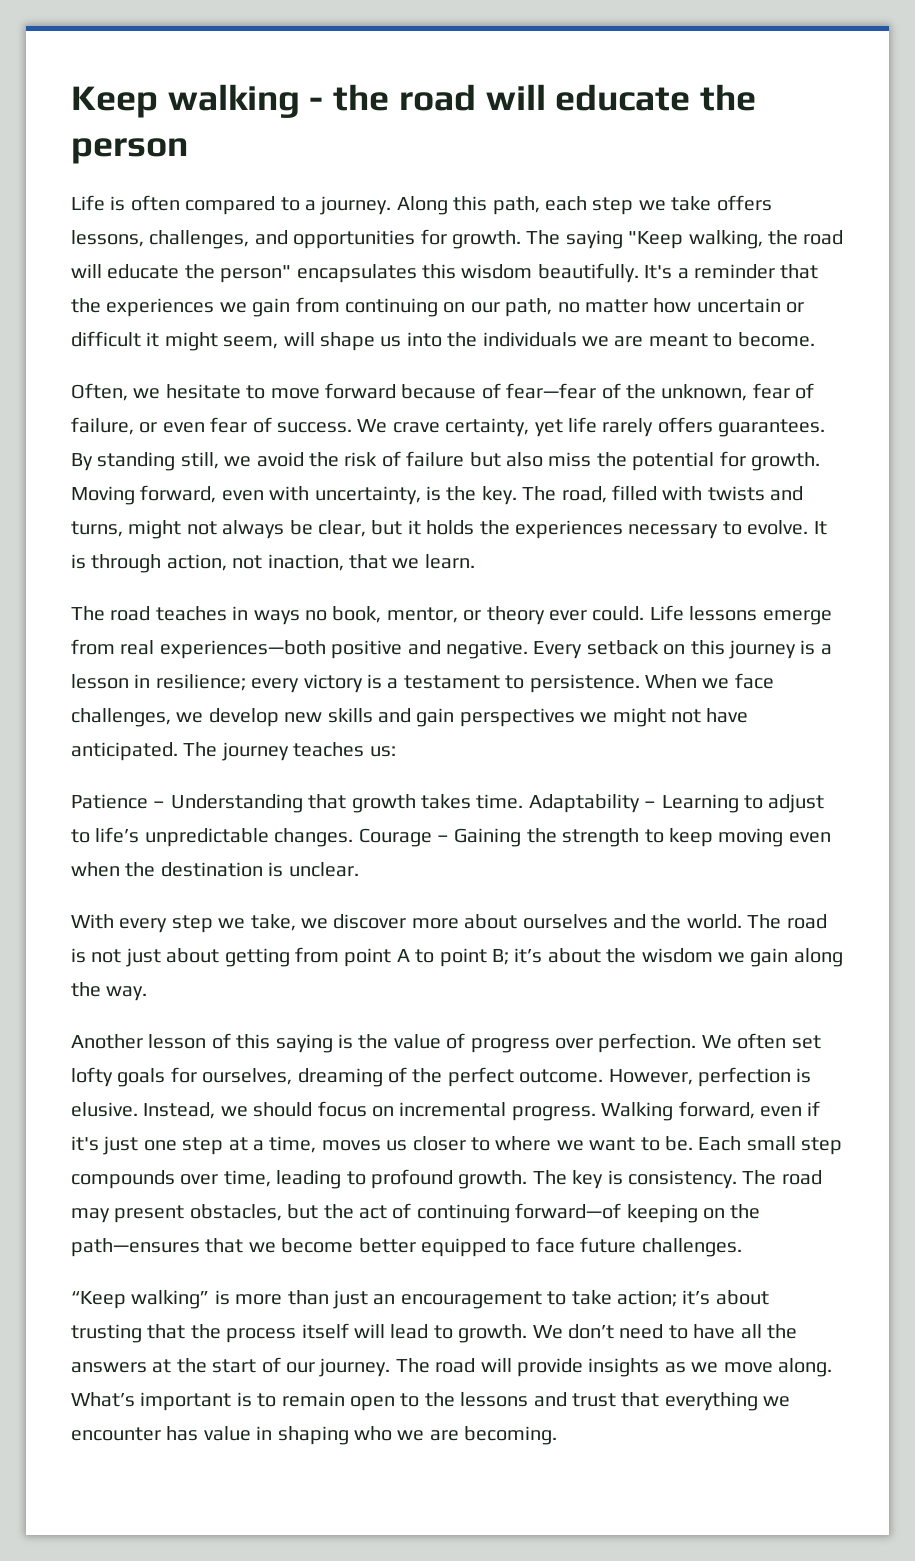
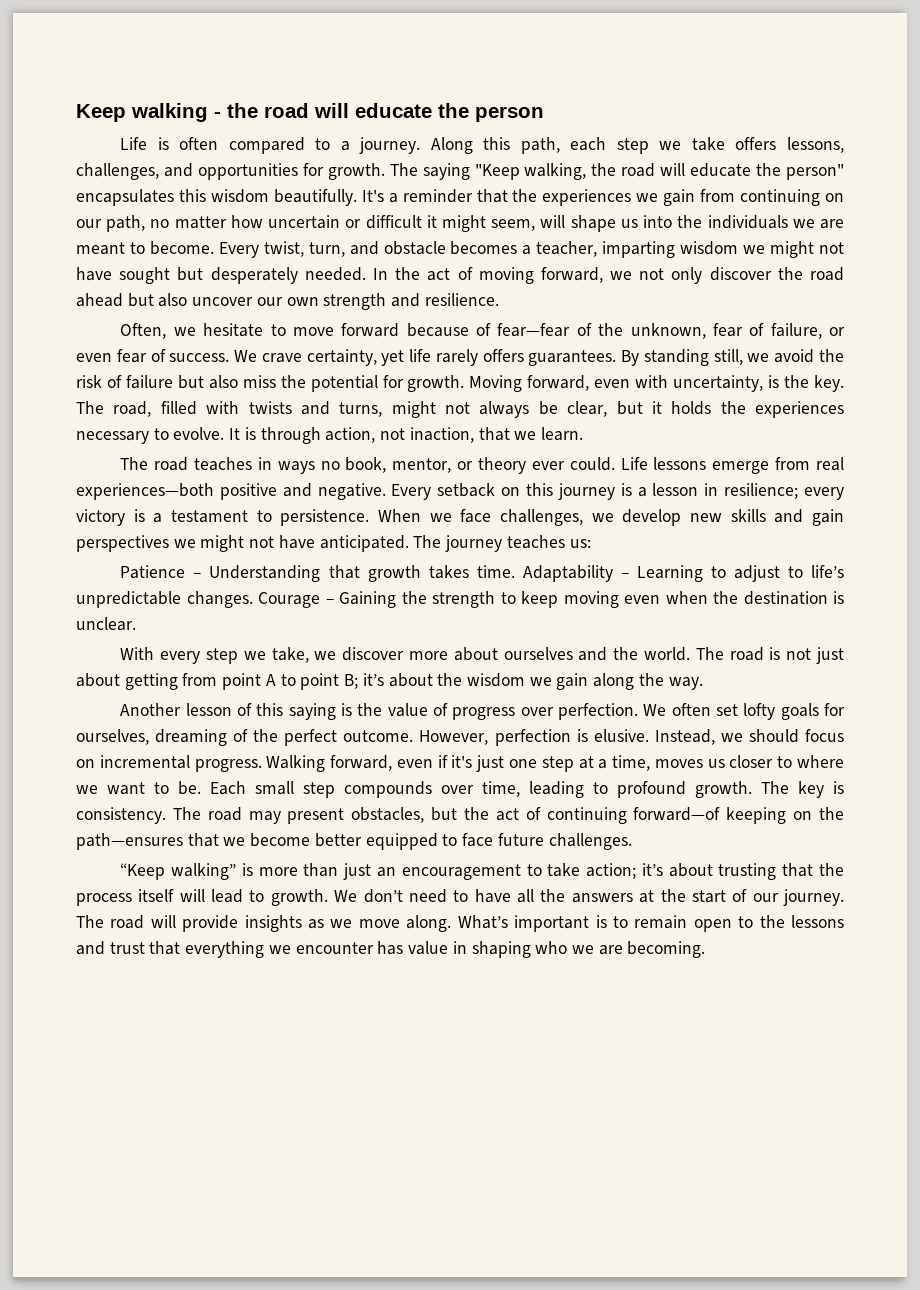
+ Every twist, turn, and obstacle becomes a teacher, imparting wisdom we might not have sought but desperately needed. In the act of moving forward, we not only discover the road ahead but also uncover our own strength and resilience.

